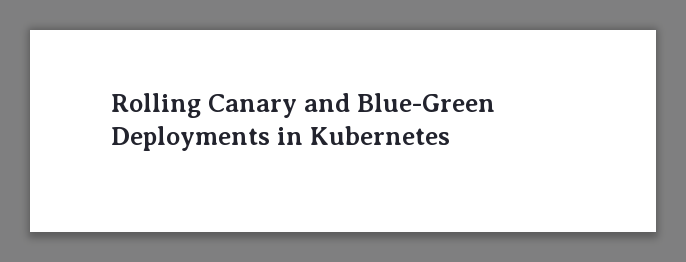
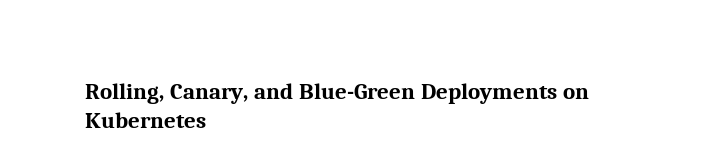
- Rolling Canary and Blue-Green Deployments in Kubernetes
+ Rolling, Canary, and Blue-Green Deployments on Kubernetes

